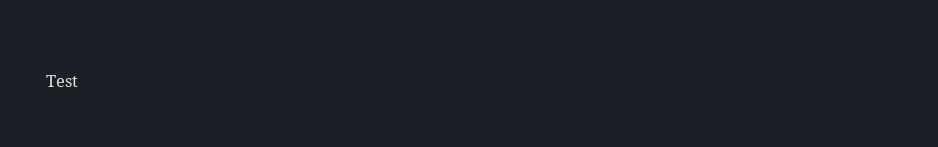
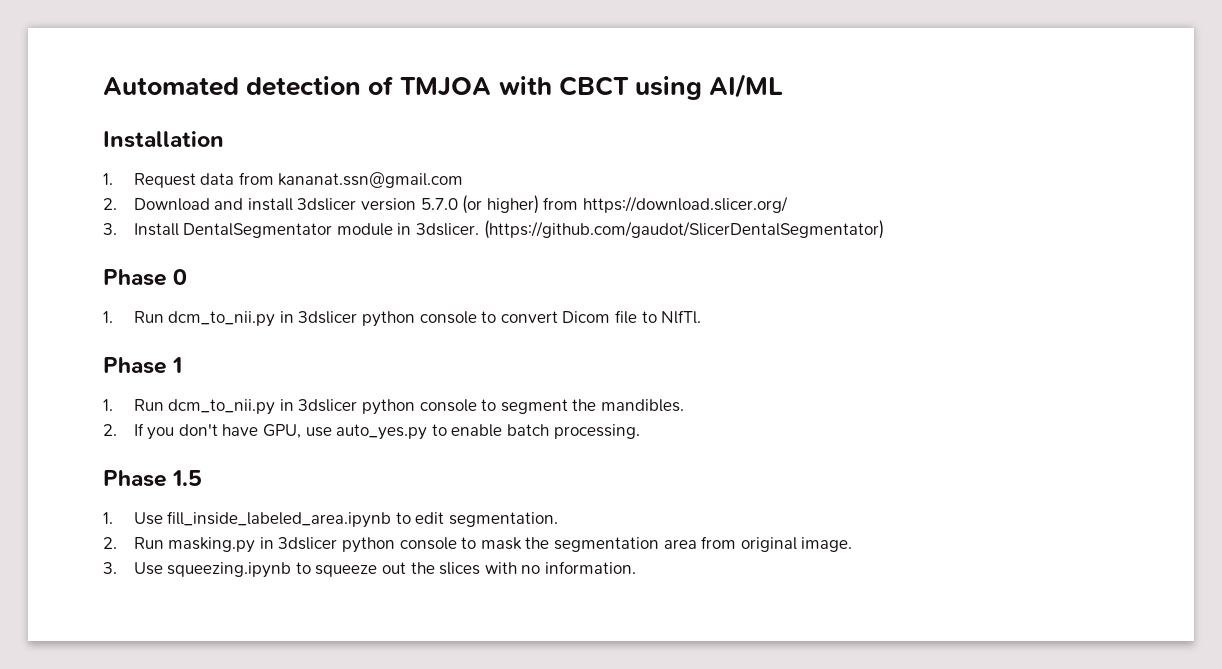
- Test
+ Automated detection of TMJOA with CBCT using AI/ML
+ Installation
+ 1. Request data from kananat.ssn@gmail.com
+ 2. Download and install 3dslicer version 5.7.0 (or higher) from https://download.slicer.org/
+ 3. Install DentalSegmentator module in 3dslicer. (https://github.com/gaudot/SlicerDentalSegmentator)
+ Phase 0
+ 1. Run dcm_to_nii.py in 3dslicer python console to convert Dicom file to NlfTl.
+ Phase 1
+ 1. Run dcm_to_nii.py in 3dslicer python console to segment the mandibles.
+ 2. If you don't have GPU, use auto_yes.py to enable batch processing.
+ Phase 1.5
+ 1. Use fill_inside_labeled_area.ipynb to edit segmentation.
+ 2. Run masking.py in 3dslicer python console to mask the segmentation area from original image.
+ 3. Use squeezing.ipynb to squeeze out the slices with no information.

